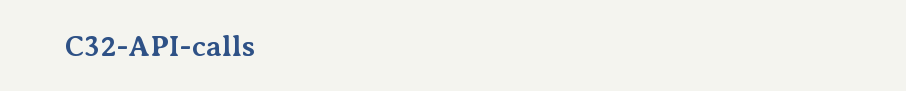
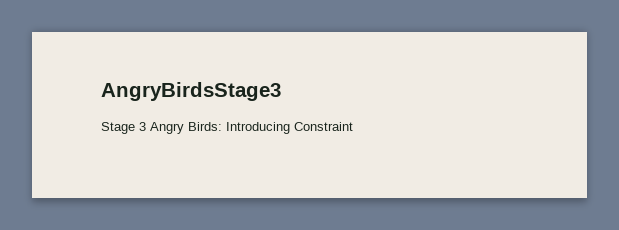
- C32-API-calls
+ AngryBirdsStage3
+ Stage 3 Angry Birds: Introducing Constraint

